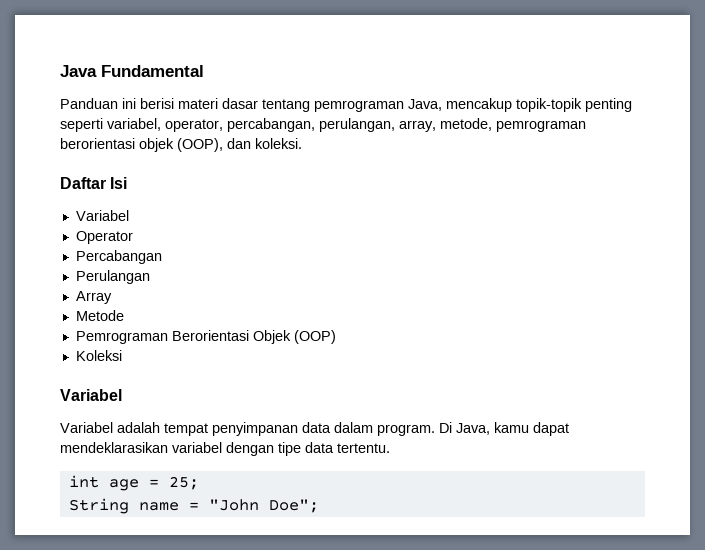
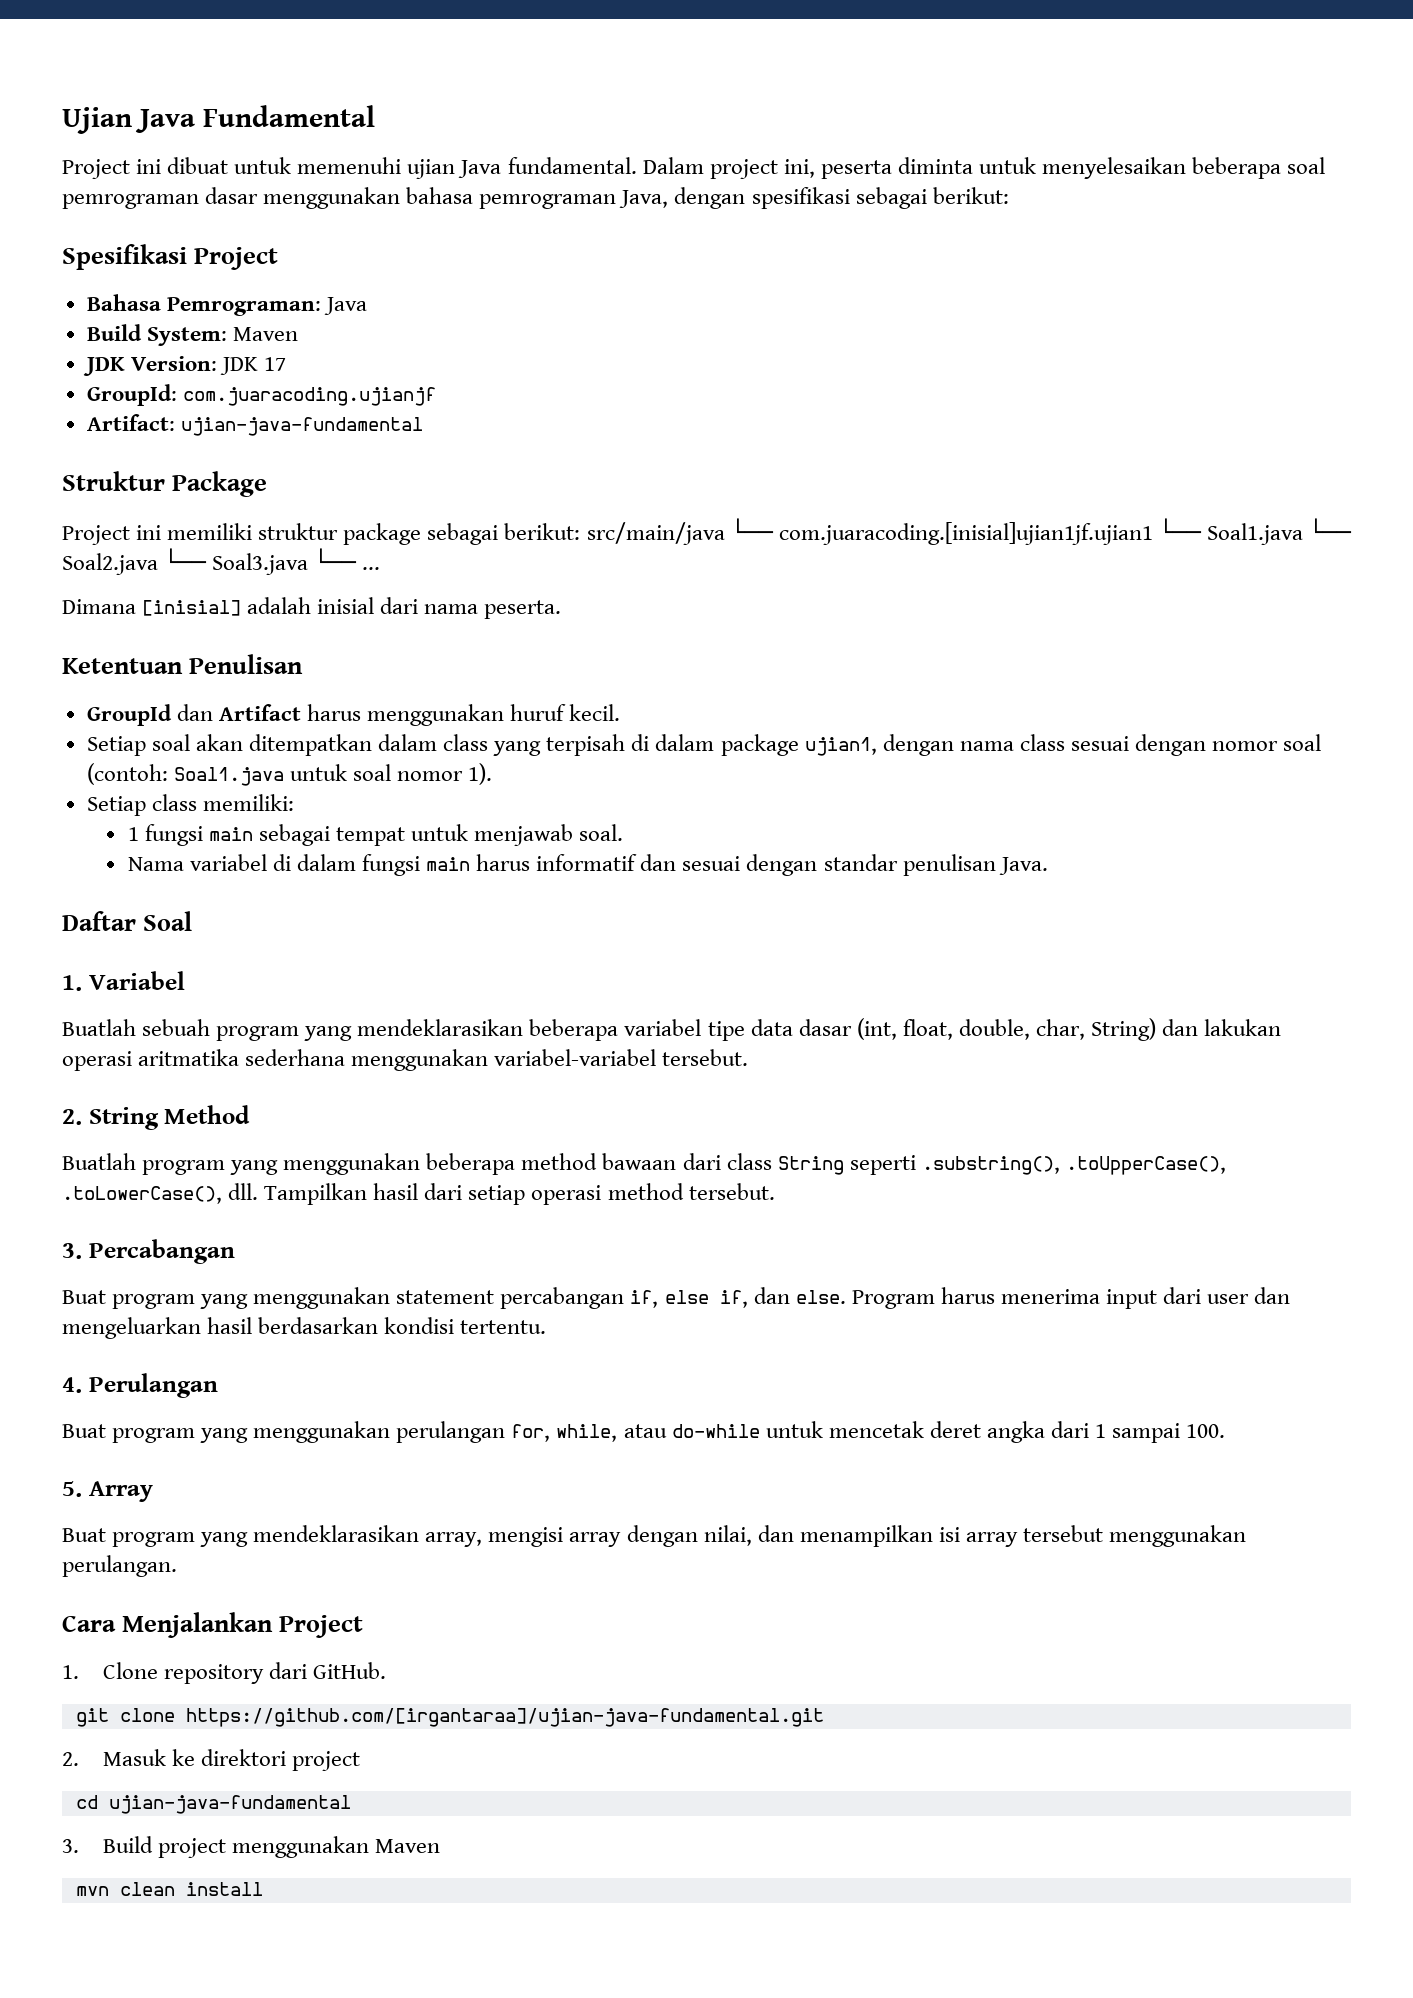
- Java Fundamental
+ Ujian Java Fundamental
- Panduan ini berisi materi dasar tentang pemrograman Java, mencakup topik-topik penting seperti variabel, operator, percabangan, perulangan, array, metode, pemrograman berorientasi objek (OOP), dan koleksi.
+ Project ini dibuat untuk memenuhi ujian Java fundamental. Dalam project ini, peserta diminta untuk menyelesaikan beberapa soal pemrograman dasar menggunakan bahasa pemrograman Java, dengan spesifikasi sebagai berikut:
+ Spesifikasi Project
+ Bahasa Pemrograman: Java
+ Build System: Maven
+ JDK Version: JDK 17
+ GroupId: com.juaracoding.ujianjf
+ Artifact: ujian-java-fundamental
+ Struktur Package
+ Project ini memiliki struktur package sebagai berikut: src/main/java └── com.juaracoding.[inisial]ujian1jf.ujian1 └── Soal1.java └── Soal2.java └── Soal3.java └── ...
+ Dimana [inisial] adalah inisial dari nama peserta.
+ Ketentuan Penulisan
+ GroupId dan Artifact harus menggunakan huruf kecil.
+ Setiap soal akan ditempatkan dalam class yang terpisah di dalam package ujian1, dengan nama class sesuai dengan nomor soal (contoh: Soal1.java untuk soal nomor 1).
+ Setiap class memiliki:
+ 1 fungsi main sebagai tempat untuk menjawab soal.
+ Nama variabel di dalam fungsi main harus informatif dan sesuai dengan standar penulisan Java.
- Daftar Isi
- Variabel
- Operator
- Percabangan
- Perulangan
- Array
- Metode
- Pemrograman Berorientasi Objek (OOP)
- Koleksi
- Variabel
- Variabel adalah tempat penyimpanan data dalam program. Di Java, kamu dapat mendeklarasikan variabel dengan tipe data tertentu.
- int age = 25;
- String name = "John Doe";
+ Daftar Soal
+ 1. Variabel
+ Buatlah sebuah program yang mendeklarasikan beberapa variabel tipe data dasar (int, float, double, char, String) dan lakukan operasi aritmatika sederhana menggunakan variabel-variabel tersebut.
+ 2. String Method
+ Buatlah program yang menggunakan beberapa method bawaan dari class String seperti .substring(), .toUpperCase(), .toLowerCase(), dll. Tampilkan hasil dari setiap operasi method tersebut.
+ 3. Percabangan
+ Buat program yang menggunakan statement percabangan if, else if, dan else. Program harus menerima input dari user dan mengeluarkan hasil berdasarkan kondisi tertentu.
+ 4. Perulangan
+ Buat program yang menggunakan perulangan for, while, atau do-while untuk mencetak deret angka dari 1 sampai 100.
+ 5. Array
+ Buat program yang mendeklarasikan array, mengisi array dengan nilai, dan menampilkan isi array tersebut menggunakan perulangan.
+ Cara Menjalankan Project
+ 1. Clone repository dari GitHub.
+ git clone https://github.com/[irgantaraa]/ujian-java-fundamental.git
+ 2. Masuk ke direktori project
+ cd ujian-java-fundamental
+ 3. Build project menggunakan Maven
+ mvn clean install

